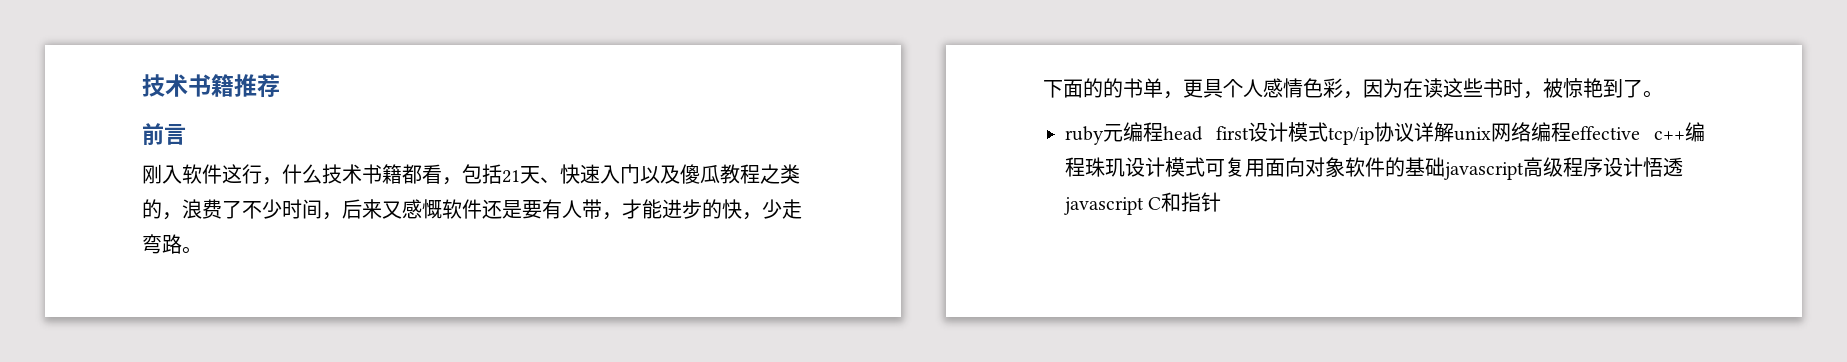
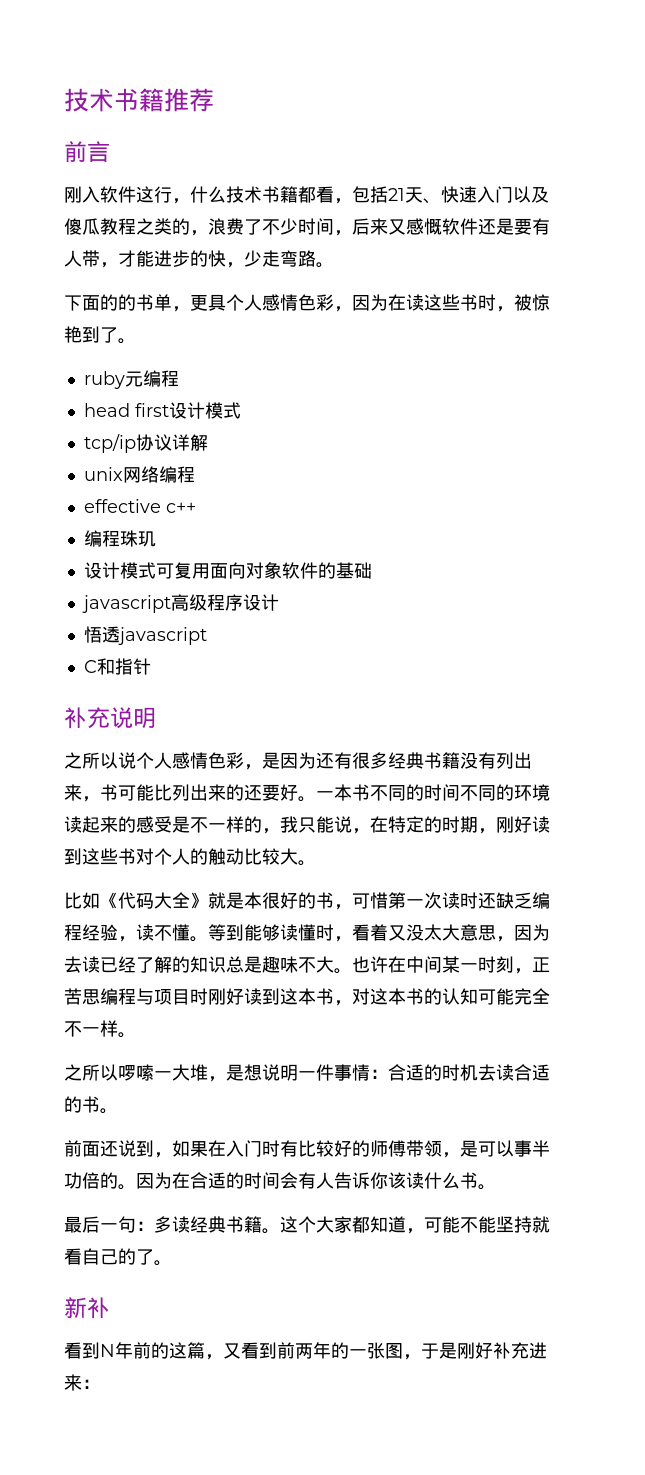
- ruby元编程head first设计模式tcp/ip协议详解unix网络编程effective c++编程珠玑设计模式可复用面向对象软件的基础javascript高级程序设计悟透javascript C和指针
+ ruby元编程
+ head first设计模式
+ tcp/ip协议详解
+ unix网络编程
+ effective c++
+ 编程珠玑
+ 设计模式可复用面向对象软件的基础
+ javascript高级程序设计
+ 悟透javascript
+ C和指针
+ 补充说明
+ 之所以说个人感情色彩，是因为还有很多经典书籍没有列出来，书可能比列出来的还要好。一本书不同的时间不同的环境读起来的感受是不一样的，我只能说，在特定的时期，刚好读到这些书对个人的触动比较大。
+ 比如《代码大全》就是本很好的书，可惜第一次读时还缺乏编程经验，读不懂。等到能够读懂时，看着又没太大意思，因为去读已经了解的知识总是趣味不大。也许在中间某一时刻，正苦思编程与项目时刚好读到这本书，对这本书的认知可能完全不一样。
+ 之所以啰嗦一大堆，是想说明一件事情：合适的时机去读合适的书。
+ 前面还说到，如果在入门时有比较好的师傅带领，是可以事半功倍的。因为在合适的时间会有人告诉你该读什么书。
+ 最后一句：多读经典书籍。这个大家都知道，可能不能坚持就看自己的了。
+ 新补
+ 看到N年前的这篇，又看到前两年的一张图，于是刚好补充进来：

